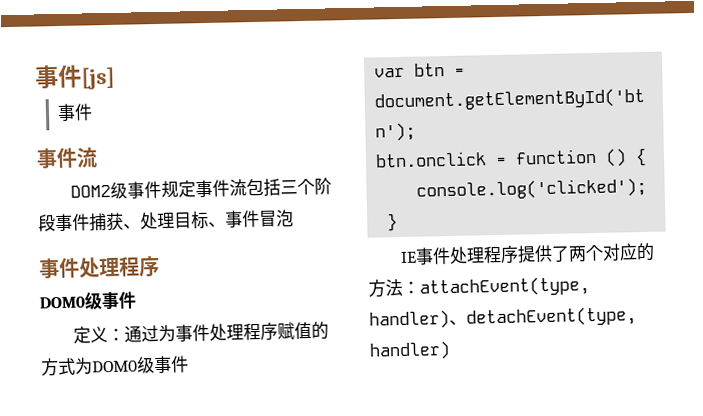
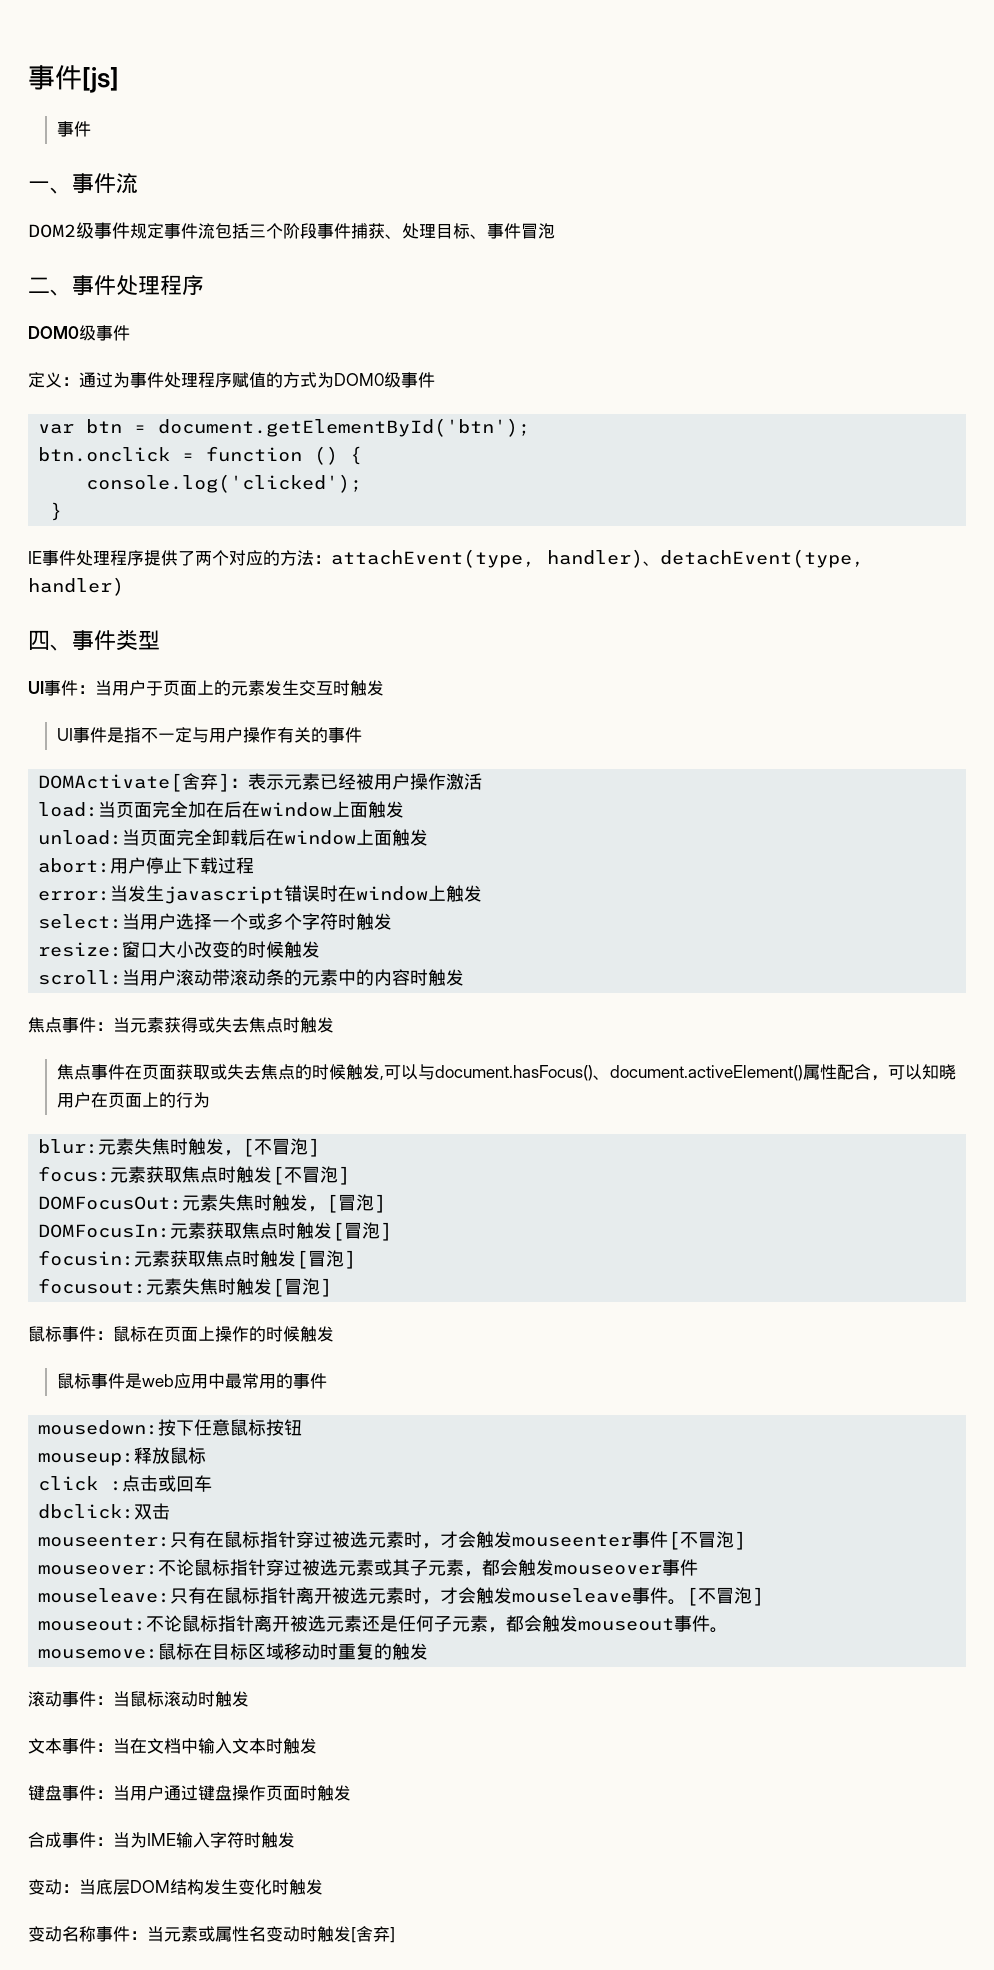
  事件[js]
  事件
- 事件流
+ 一、事件流
  DOM2级事件规定事件流包括三个阶段事件捕获、处理目标、事件冒泡
- 事件处理程序
+ 二、事件处理程序
+ 四、事件类型
+ UI事件：当用户于页面上的元素发生交互时触发
+ UI事件是指不一定与用户操作有关的事件
+ DOMActivate[舍弃]：表示元素已经被用户操作激活
+ load:当页面完全加在后在window上面触发
+ unload:当页面完全卸载后在window上面触发
+ abort:用户停止下载过程
+ error:当发生javascript错误时在window上触发
+ select:当用户选择一个或多个字符时触发
+ resize:窗口大小改变的时候触发
+ scroll:当用户滚动带滚动条的元素中的内容时触发
+ 焦点事件：当元素获得或失去焦点时触发
+ 焦点事件在页面获取或失去焦点的时候触发,可以与document.hasFocus()、document.activeElement()属性配合，可以知晓用户在页面上的行为
+ blur:元素失焦时触发，[不冒泡]
+ focus:元素获取焦点时触发[不冒泡]
+ DOMFocusOut:元素失焦时触发，[冒泡]
+ DOMFocusIn:元素获取焦点时触发[冒泡]
+ focusin:元素获取焦点时触发[冒泡]
+ focusout:元素失焦时触发[冒泡]
+ 鼠标事件：鼠标在页面上操作的时候触发
+ 鼠标事件是web应用中最常用的事件
+ mousedown:按下任意鼠标按钮
+ mouseup:释放鼠标
+ click :点击或回车
+ dbclick:双击
+ mouseenter:只有在鼠标指针穿过被选元素时，才会触发mouseenter事件[不冒泡]
+ mouseover:不论鼠标指针穿过被选元素或其子元素，都会触发mouseover事件
+ mouseleave:只有在鼠标指针离开被选元素时，才会触发mouseleave事件。[不冒泡]
+ mouseout:不论鼠标指针离开被选元素还是任何子元素，都会触发mouseout事件。
+ mousemove:鼠标在目标区域移动时重复的触发
+ 滚动事件：当鼠标滚动时触发
+ 文本事件：当在文档中输入文本时触发
+ 键盘事件：当用户通过键盘操作页面时触发
+ 合成事件：当为IME输入字符时触发
+ 变动：当底层DOM结构发生变化时触发
+ 变动名称事件：当元素或属性名变动时触发[舍弃]

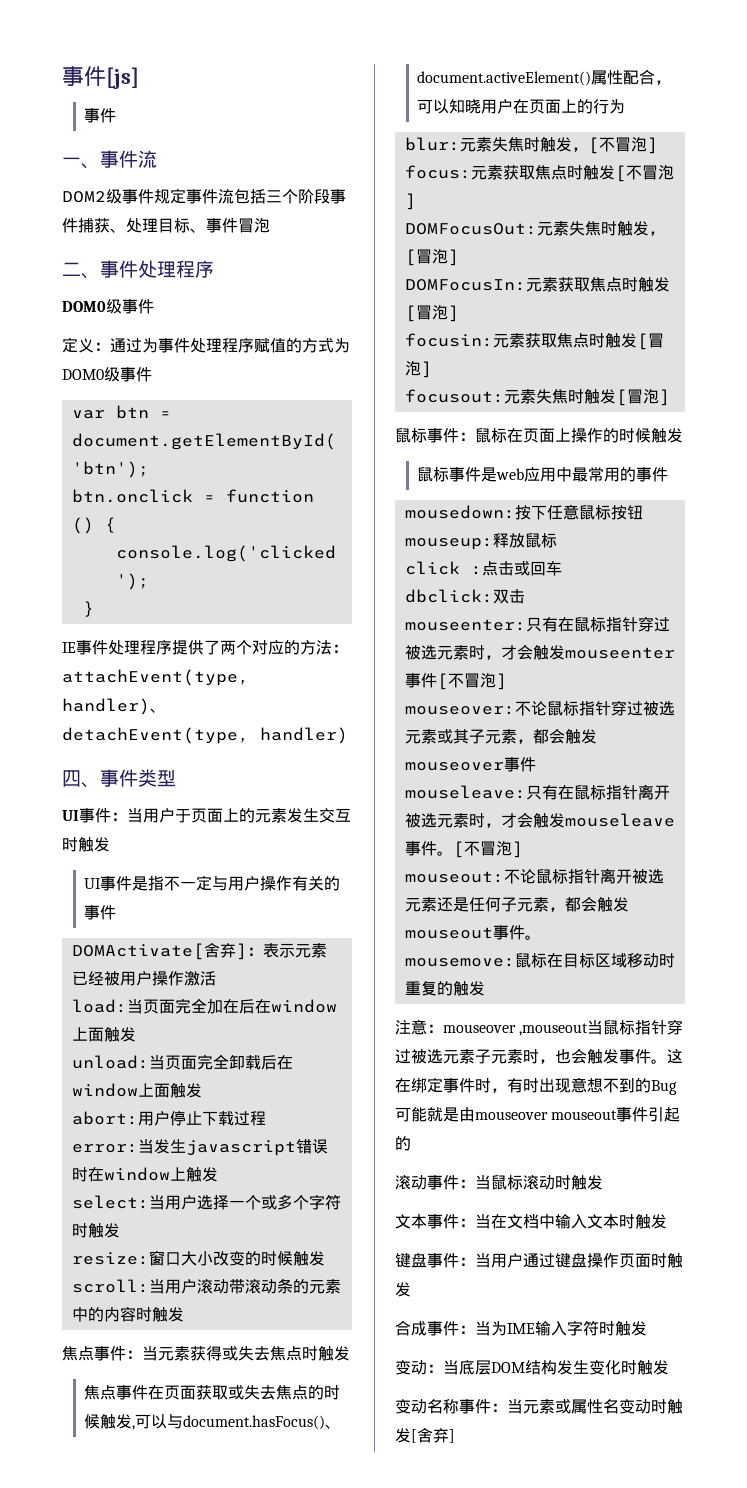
+ 注意：mouseover ,mouseout当鼠标指针穿过被选元素子元素时，也会触发事件。这在绑定事件时，有时出现意想不到的Bug可能就是由mouseover mouseout事件引起的

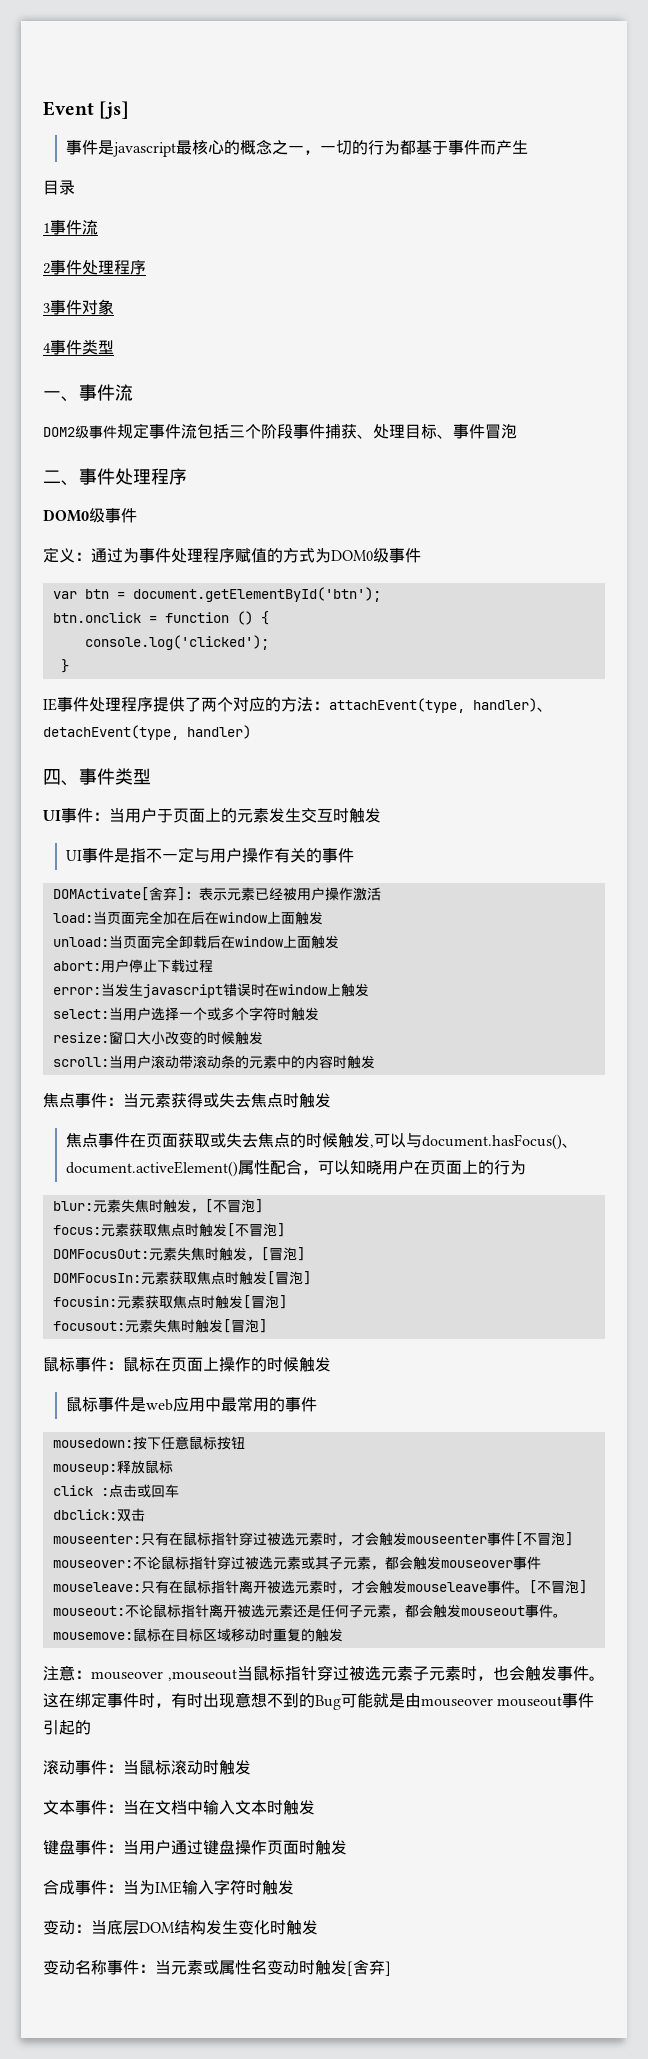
- 事件[js]
- 事件
+ Event [js]
+ 事件是javascript最核心的概念之一，一切的行为都基于事件而产生
+ 目录
+ 1事件流
+ 2事件处理程序
+ 3事件对象
+ 4事件类型

